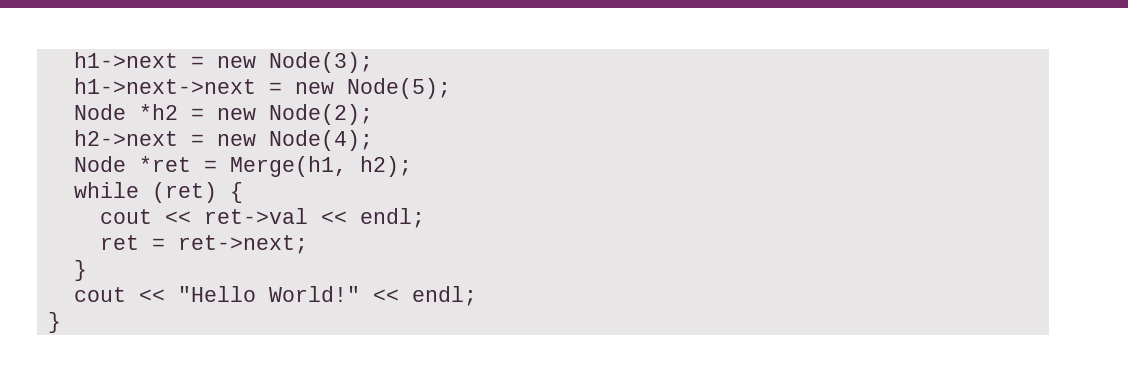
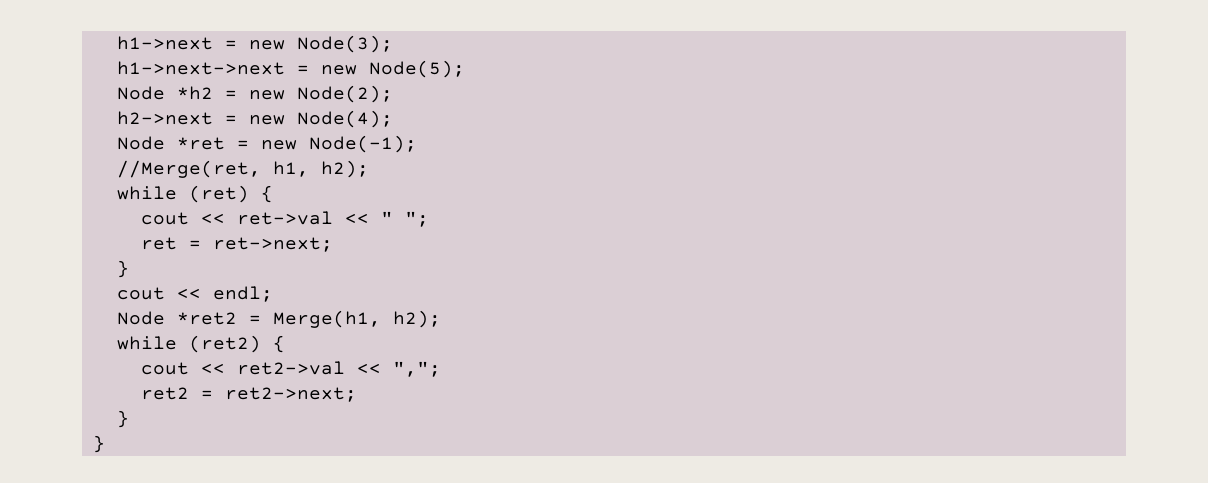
- Node *ret = Merge(h1, h2);
+ Node *ret = new Node(-1);
+ //Merge(ret, h1, h2);
- cout << ret->val << endl;
+ cout << ret->val << " ";
- cout << "Hello World!" << endl;
+ cout << endl;
+ Node *ret2 = Merge(h1, h2);
+ while (ret2) {
+ cout << ret2->val << ",";
+ ret2 = ret2->next;
+ }

